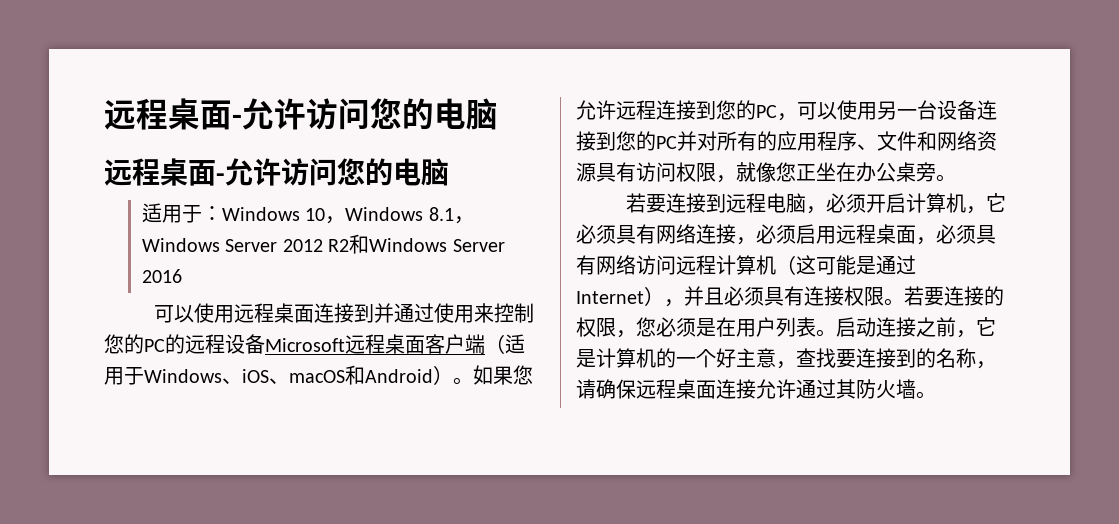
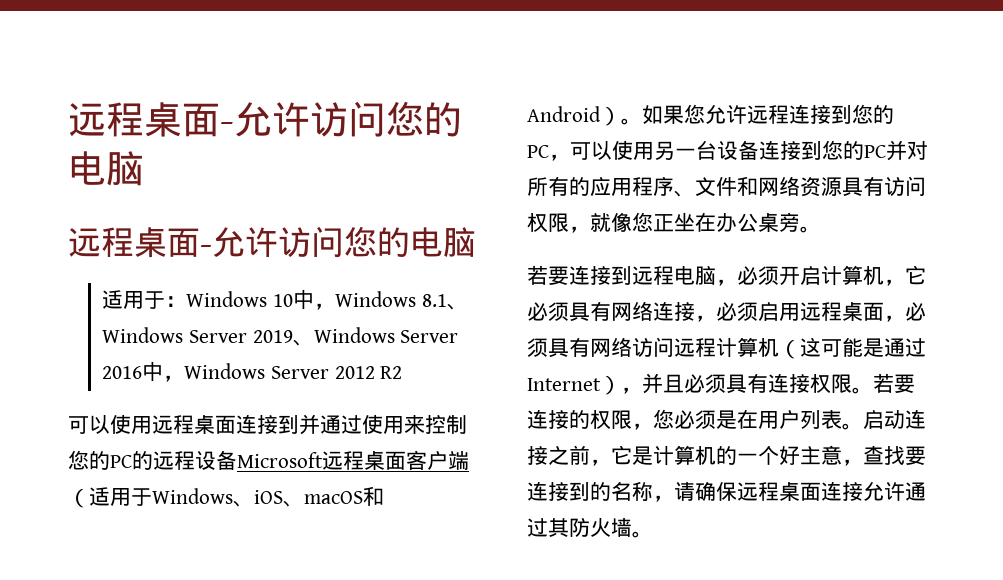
- 适用于：Windows 10，Windows 8.1，Windows Server 2012 R2和Windows Server 2016
+ 适用于：Windows 10中，Windows 8.1、Windows Server 2019、Windows Server 2016中，Windows Server 2012 R2

